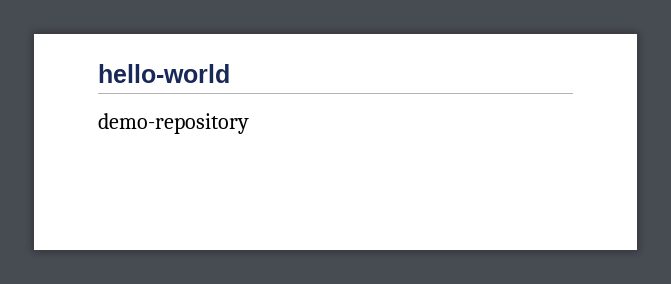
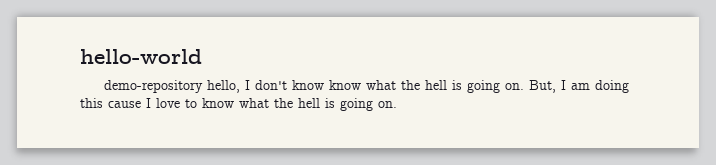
- demo-repository
+ demo-repository hello, I don't know know what the hell is going on. But, I am doing this cause I love to know what the hell is going on.

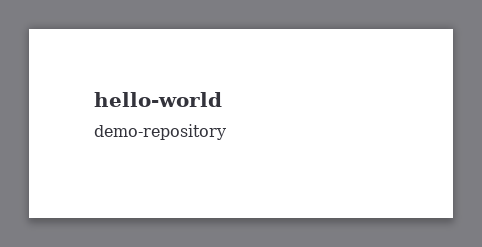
- demo-repository hello, I don't know know what the hell is going on. But, I am doing this cause I love to know what the hell is going on.
+ demo-repository

